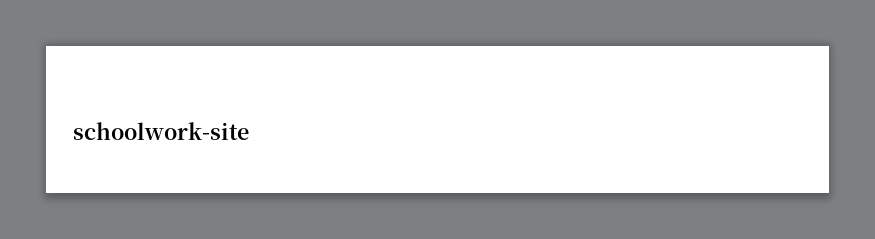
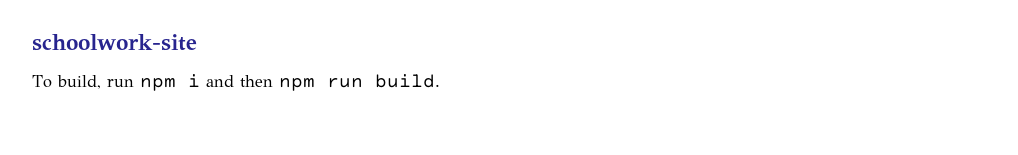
+ To build, run npm i and then npm run build.

